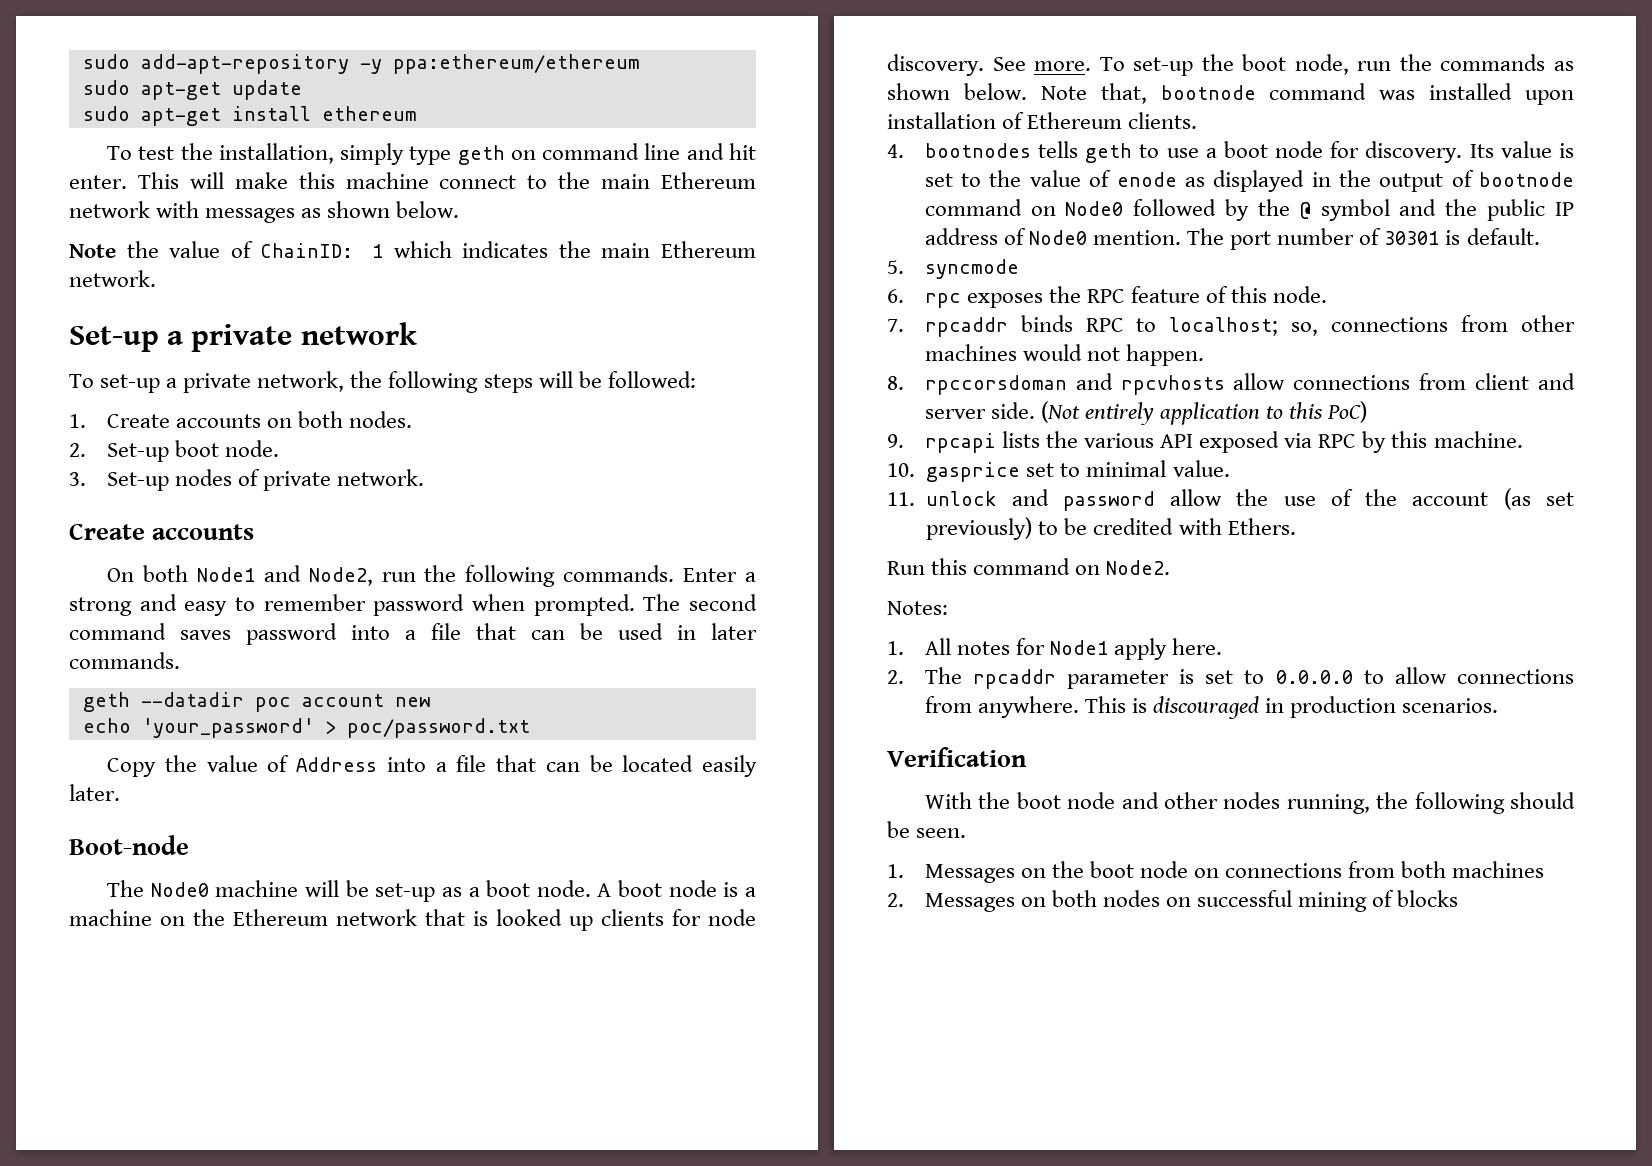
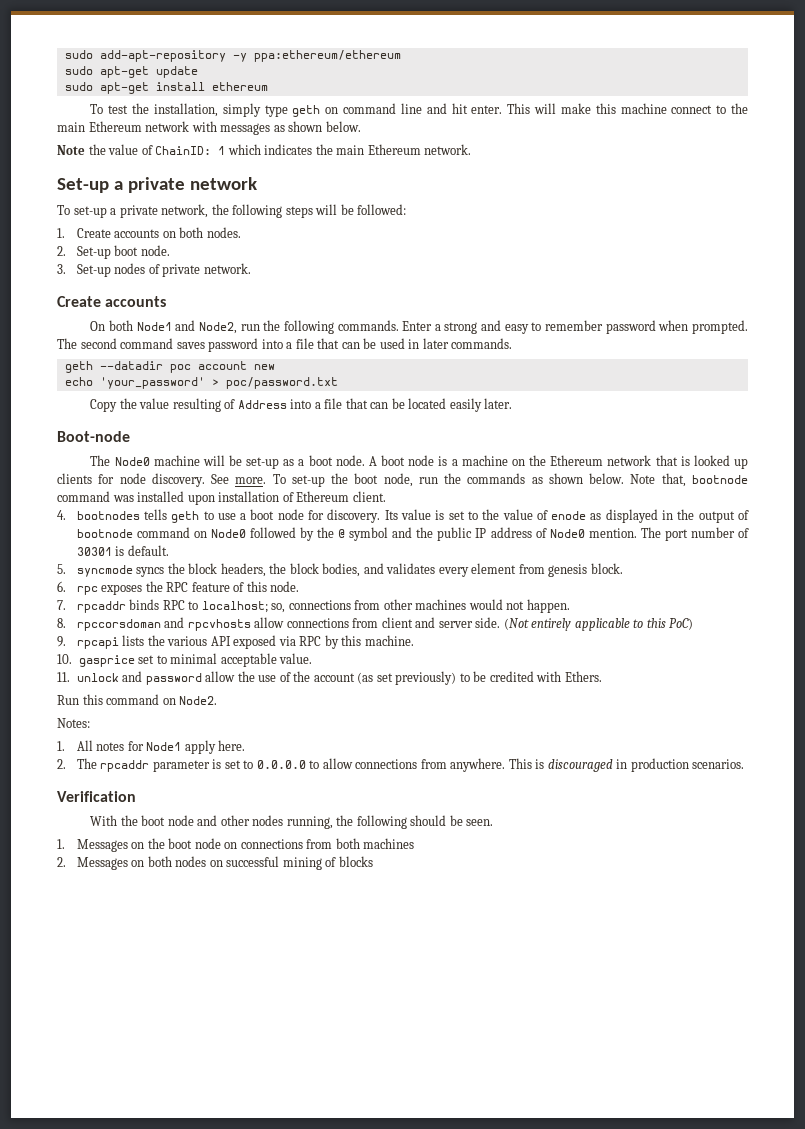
- Copy the value of Address into a file that can be located easily later.
+ Copy the value resulting of Address into a file that can be located easily later.
- Note that, bootnode command was installed upon installation of Ethereum clients.
+ Note that, bootnode command was installed upon installation of Ethereum client.
- 5. syncmode
+ 5. syncmode syncs the block headers, the block bodies, and validates every element from genesis block.
- (Not entirely application to this PoC)
+ (Not entirely applicable to this PoC)
- 10. gasprice set to minimal value.
+ 10. gasprice set to minimal acceptable value.

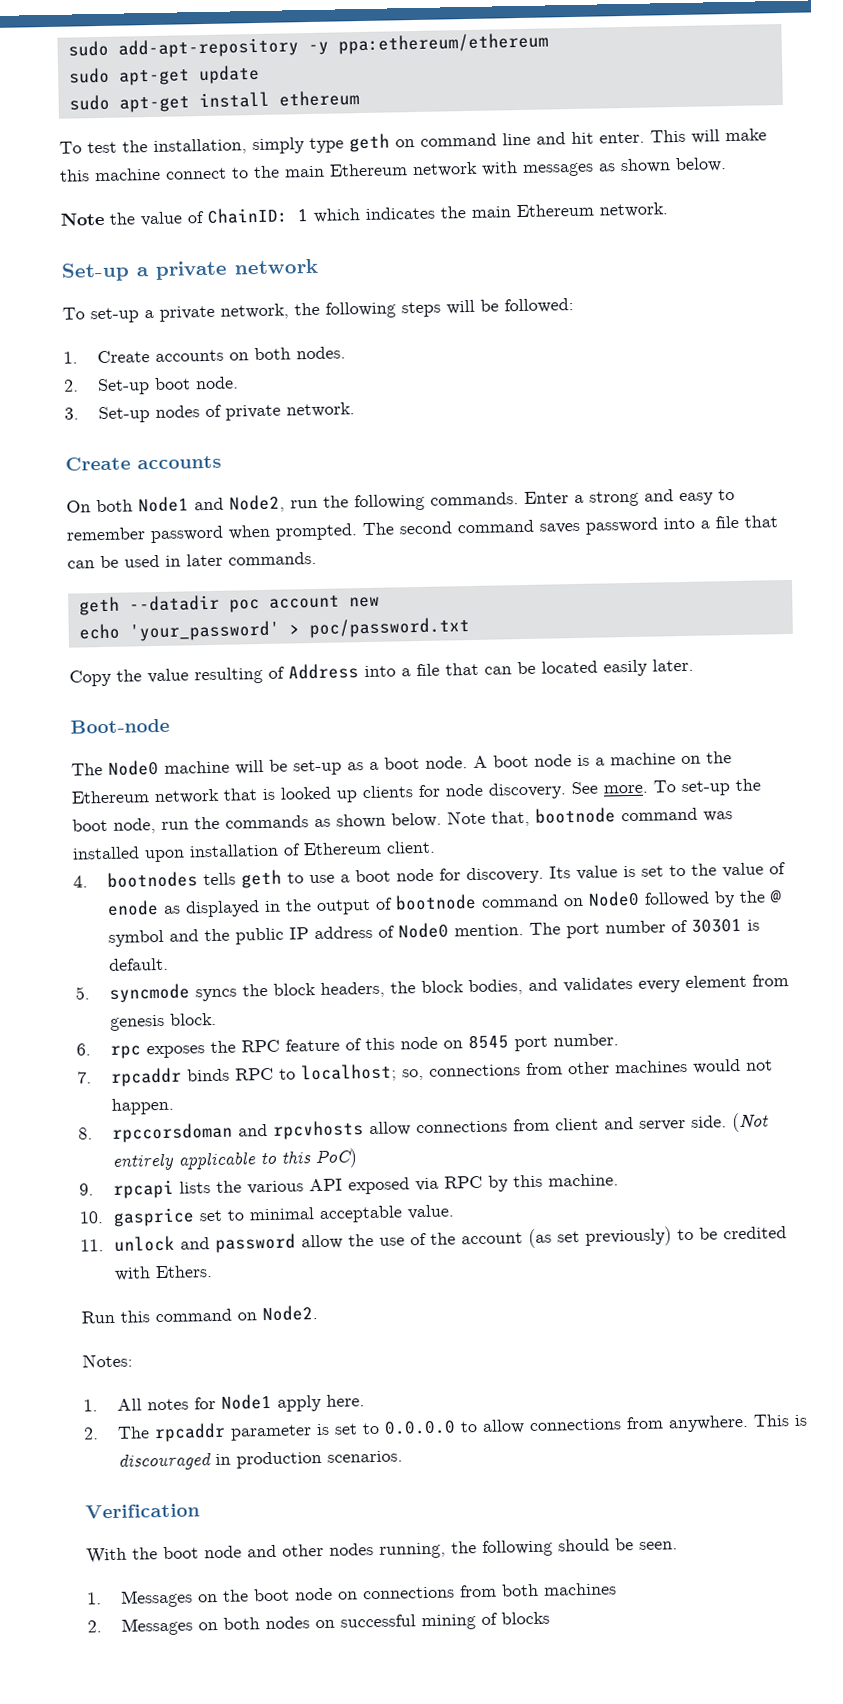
- 6. rpc exposes the RPC feature of this node.
+ 6. rpc exposes the RPC feature of this node on 8545 port number.

